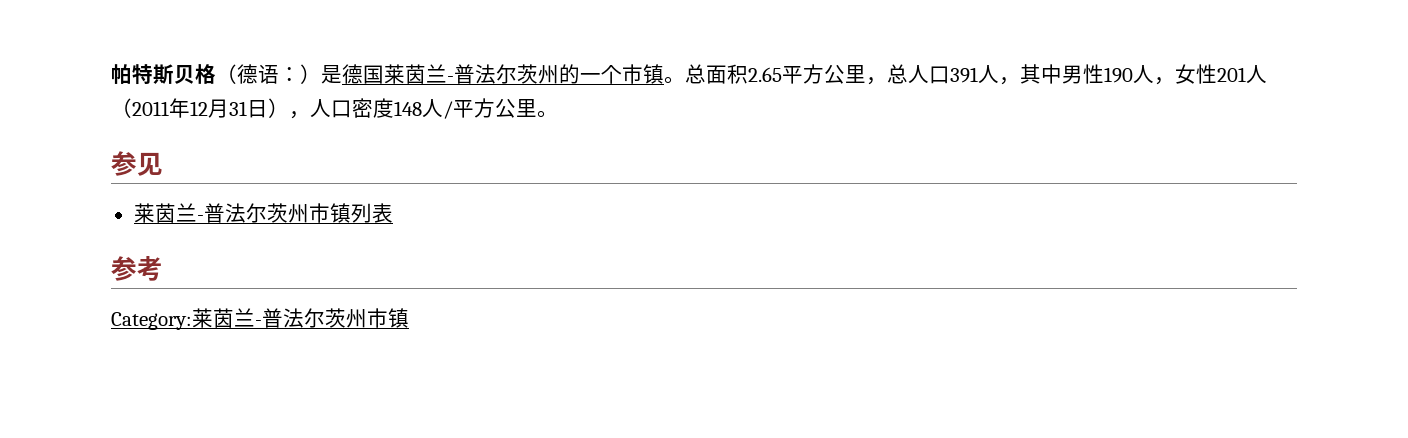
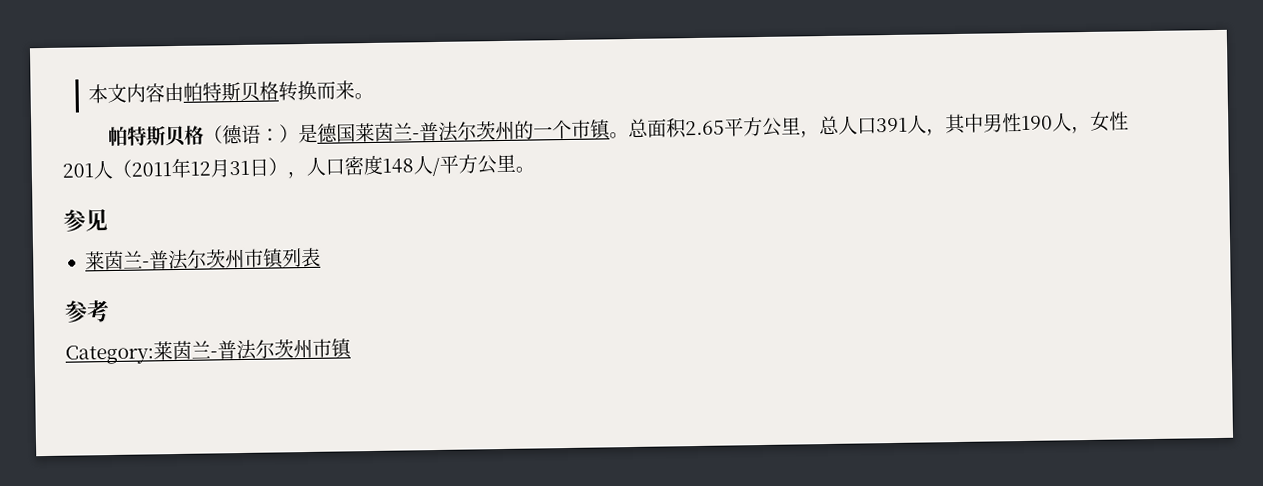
+ 本文内容由帕特斯贝格转换而来。

